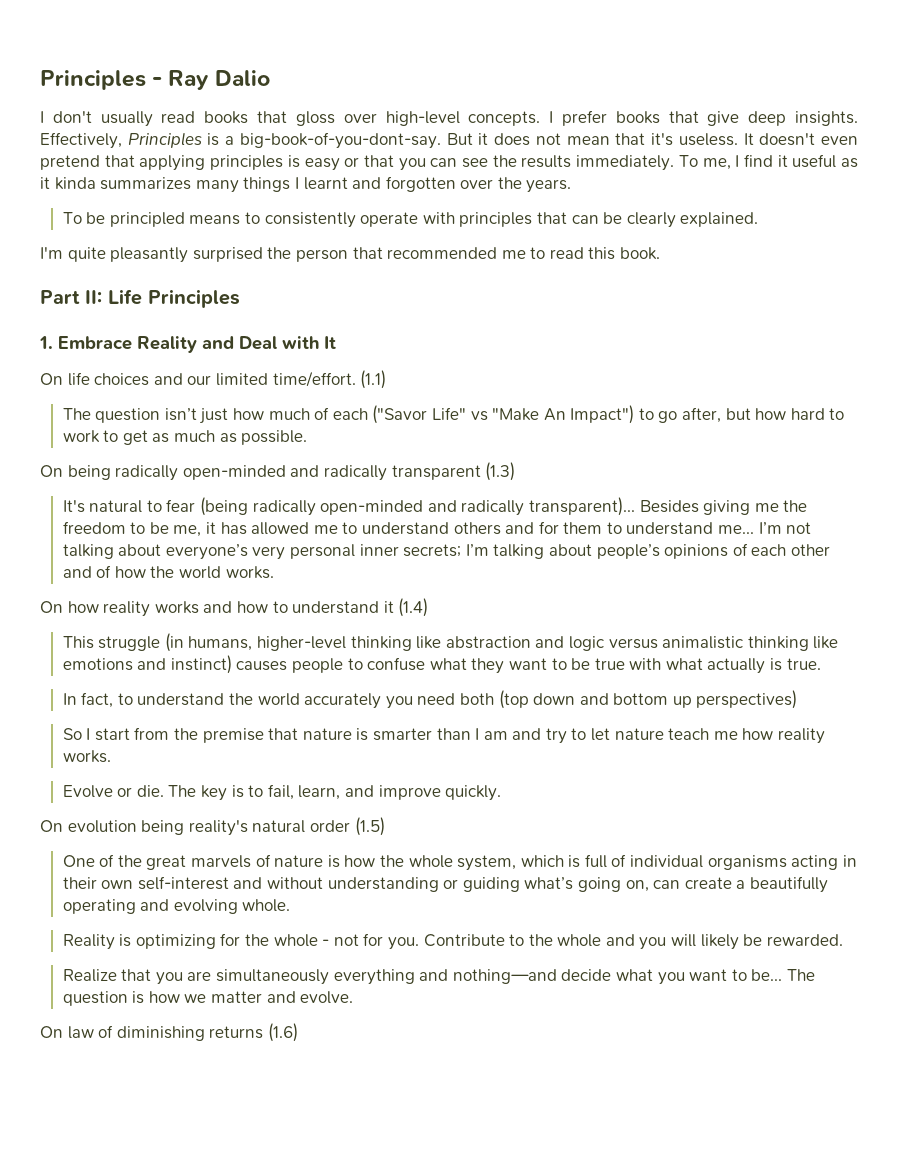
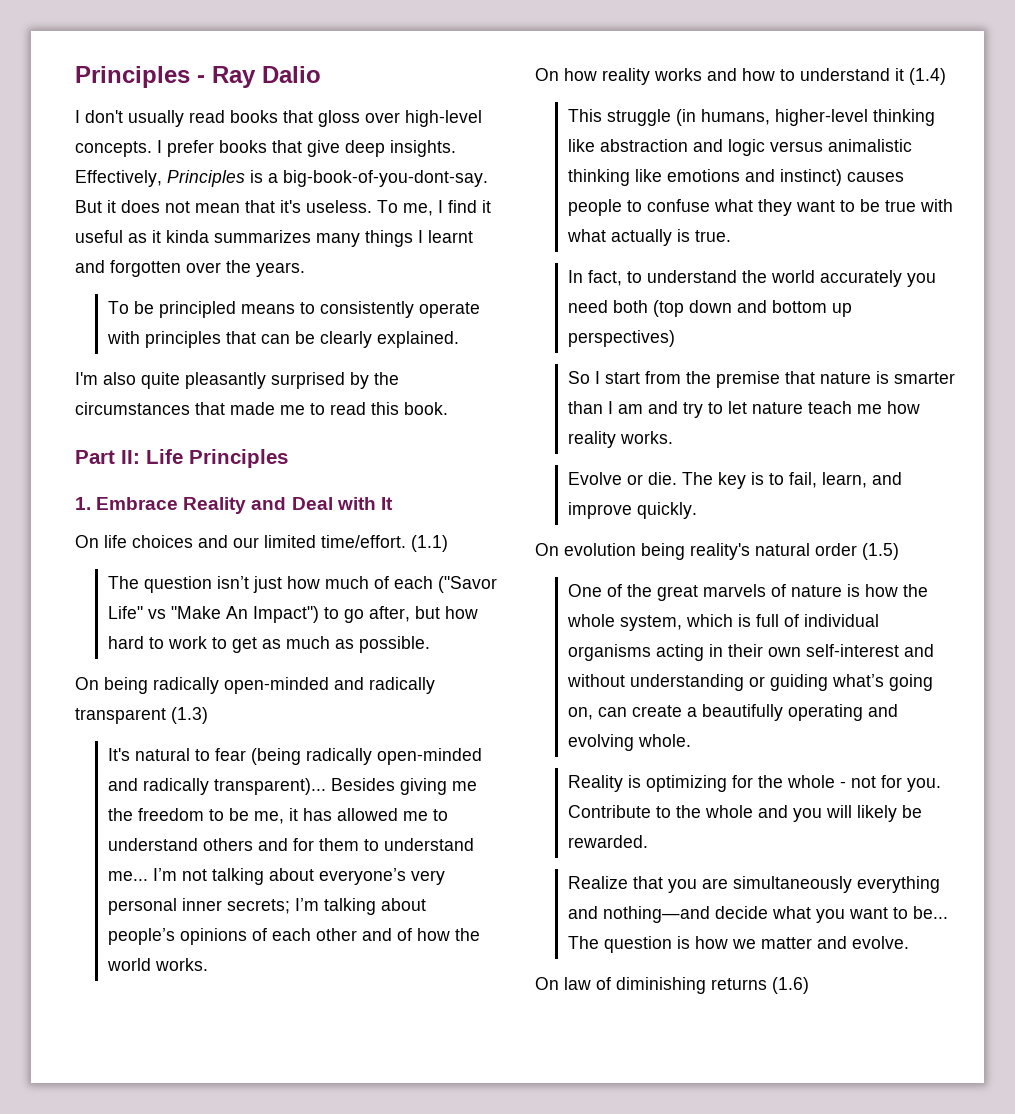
- It doesn't even pretend that applying principles is easy or that you can see the results immediately.
- I'm quite pleasantly surprised the person that recommended me to read this book.
+ I'm also quite pleasantly surprised by the circumstances that made me to read this book.

